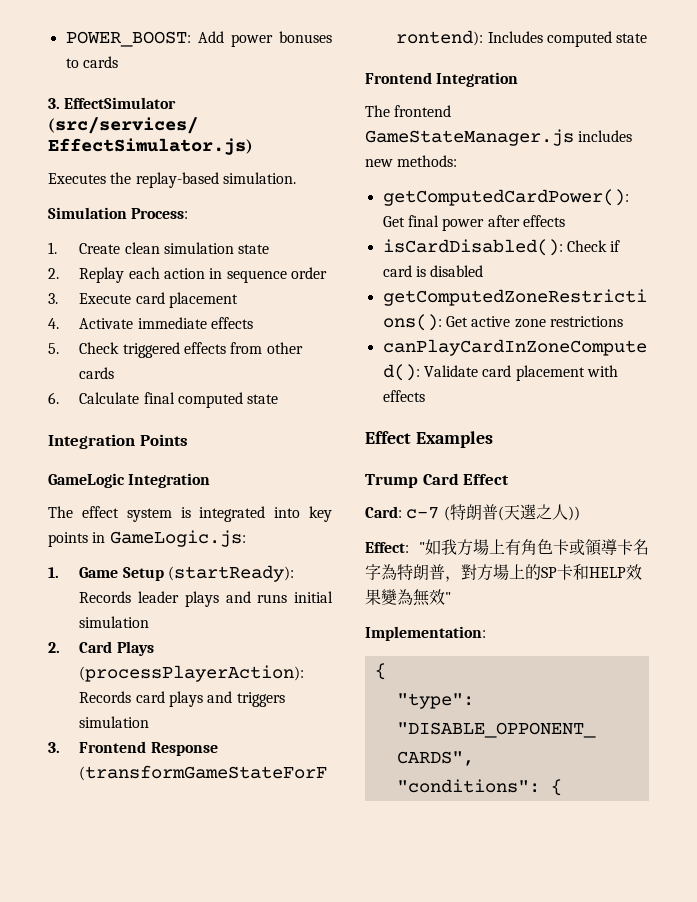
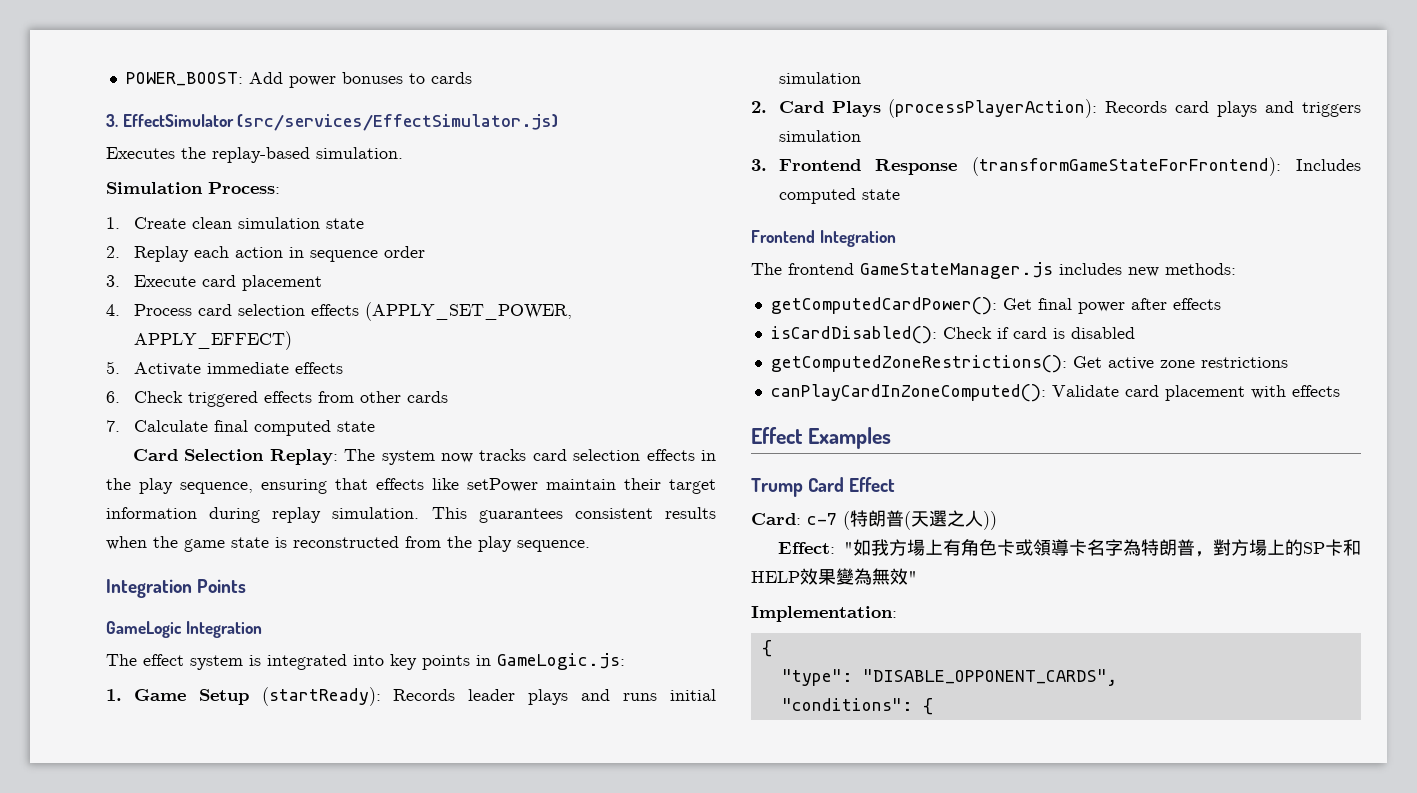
- 4. Activate immediate effects
+ 4. Process card selection effects (APPLY_SET_POWER, APPLY_EFFECT)
+ 5. Activate immediate effects
- 5. Check triggered effects from other cards
+ 6. Check triggered effects from other cards
- 6. Calculate final computed state
+ 7. Calculate final computed state
+ Card Selection Replay: The system now tracks card selection effects in the play sequence, ensuring that effects like setPower maintain their target information during replay simulation. This guarantees consistent results when the game state is reconstructed from the play sequence.

